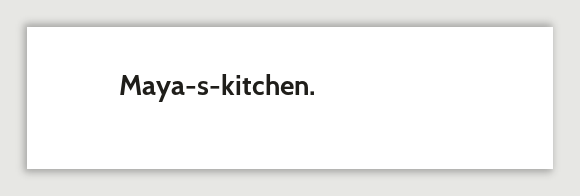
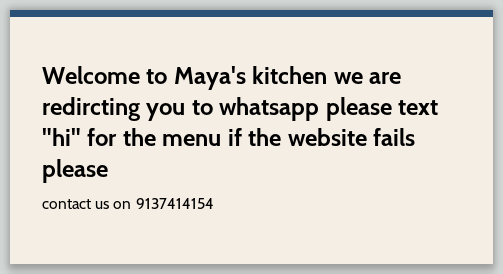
- Maya-s-kitchen.
+ Welcome to Maya's kitchen we are redircting you to whatsapp please text "hi" for the menu if the website fails please
+ contact us on 9137414154

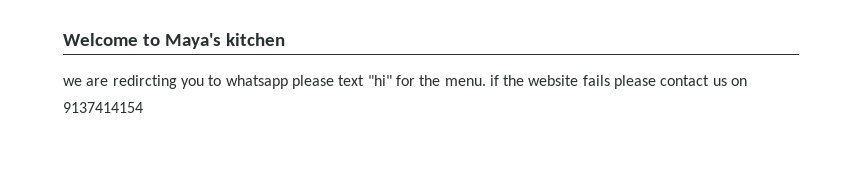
- Welcome to Maya's kitchen we are redircting you to whatsapp please text "hi" for the menu if the website fails please
- contact us on 9137414154
+ Welcome to Maya's kitchen
+ we are redircting you to whatsapp please text "hi" for the menu. if the website fails please contact us on 9137414154

